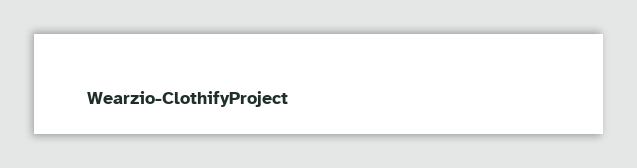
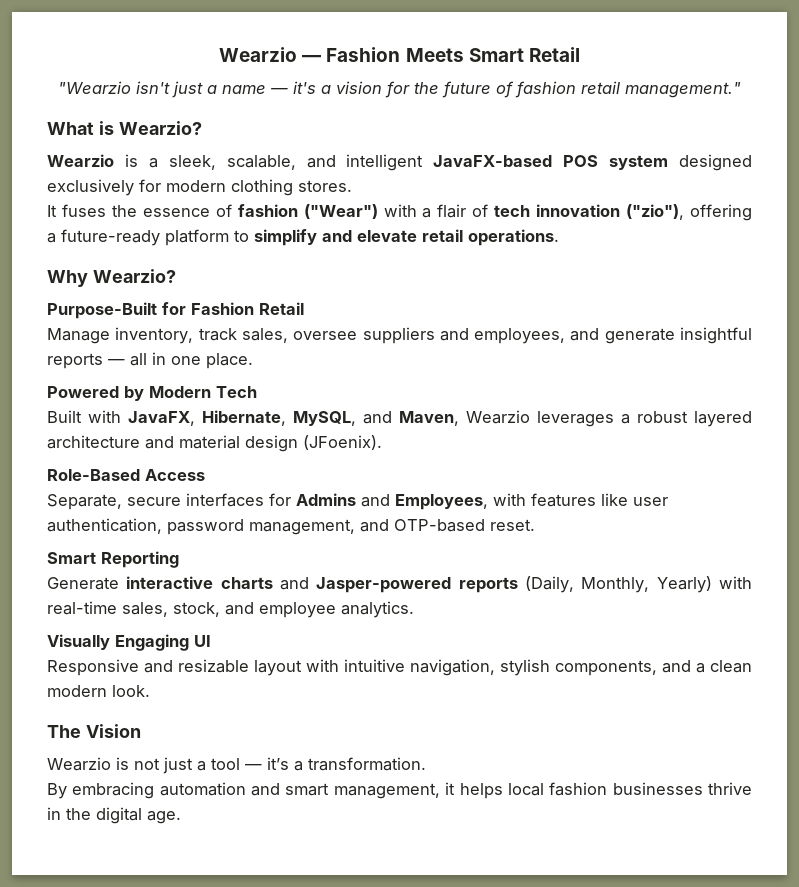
- Wearzio-ClothifyProject
+ Wearzio — Fashion Meets Smart Retail
+ "Wearzio isn't just a name — it's a vision for the future of fashion retail management."
+ What is Wearzio?
+ Wearzio is a sleek, scalable, and intelligent JavaFX-based POS system designed exclusively for modern clothing stores.
+ It fuses the essence of fashion ("Wear") with a flair of tech innovation ("zio"), offering a future-ready platform to simplify and elevate retail operations.
+ Why Wearzio?
+ Purpose-Built for Fashion Retail
+ Manage inventory, track sales, oversee suppliers and employees, and generate insightful reports — all in one place.
+ Powered by Modern Tech
+ Built with JavaFX, Hibernate, MySQL, and Maven, Wearzio leverages a robust layered architecture and material design (JFoenix).
+ Role-Based Access
+ Separate, secure interfaces for Admins and Employees, with features like user authentication, password management, and OTP-based reset.
+ Smart Reporting
+ Generate interactive charts and Jasper-powered reports (Daily, Monthly, Yearly) with real-time sales, stock, and employee analytics.
+ Visually Engaging UI
+ Responsive and resizable layout with intuitive navigation, stylish components, and a clean modern look.
+ The Vision
+ Wearzio is not just a tool — it’s a transformation.
+ By embracing automation and smart management, it helps local fashion businesses thrive in the digital age.

